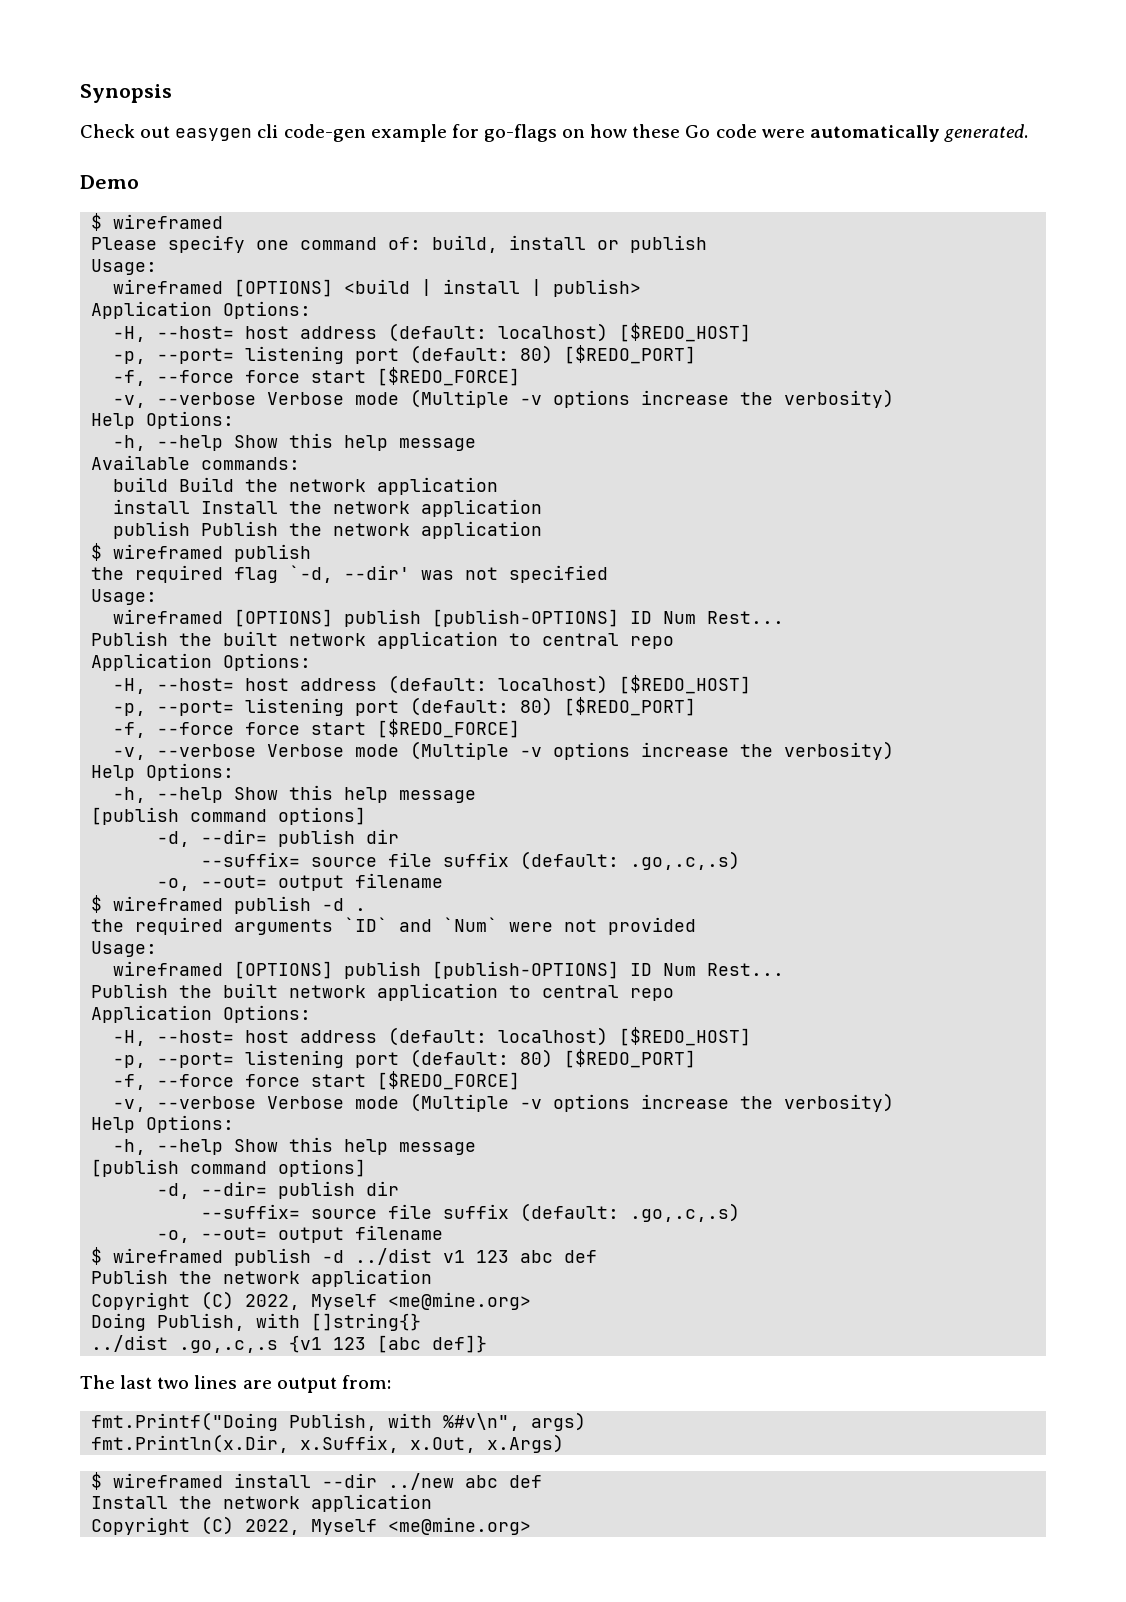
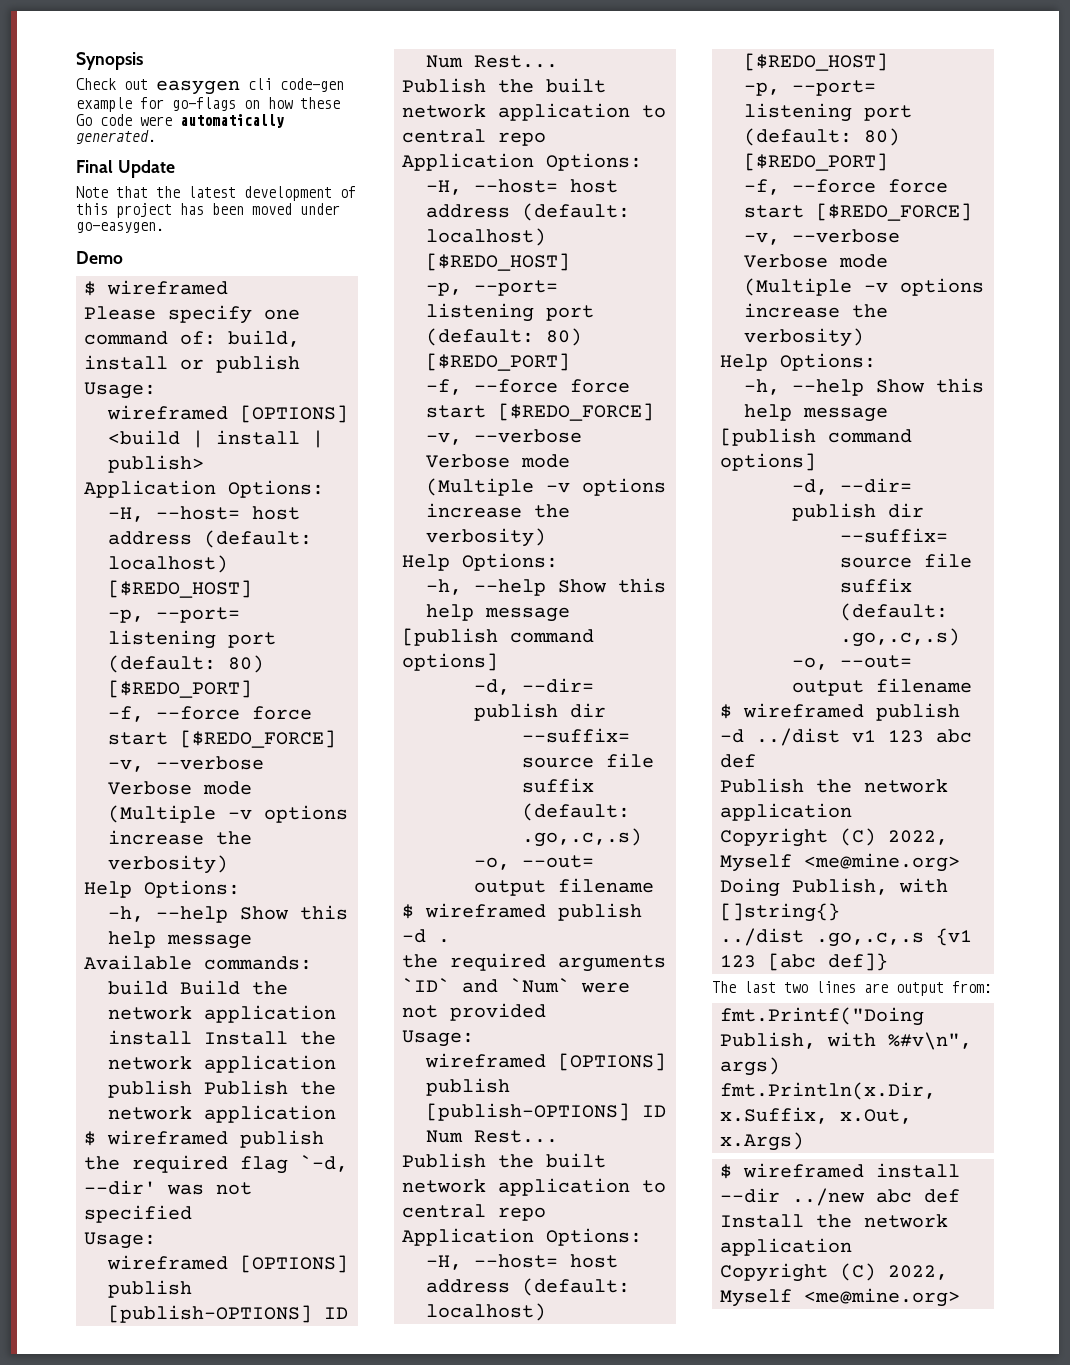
+ Final Update
+ Note that the latest development of this project has been moved under go-easygen.

